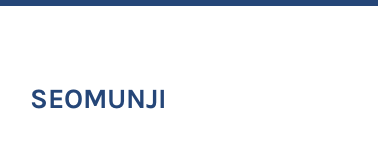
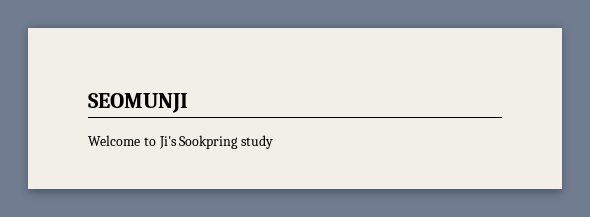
+ Welcome to Ji's Sookpring study

